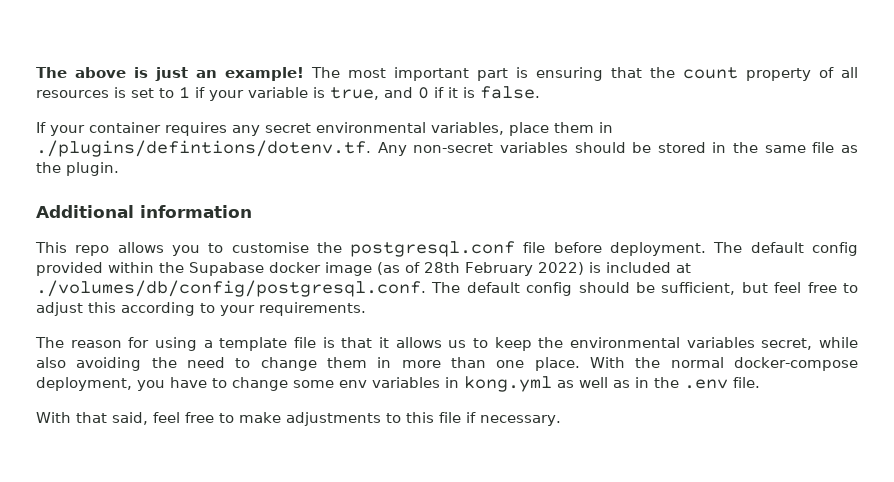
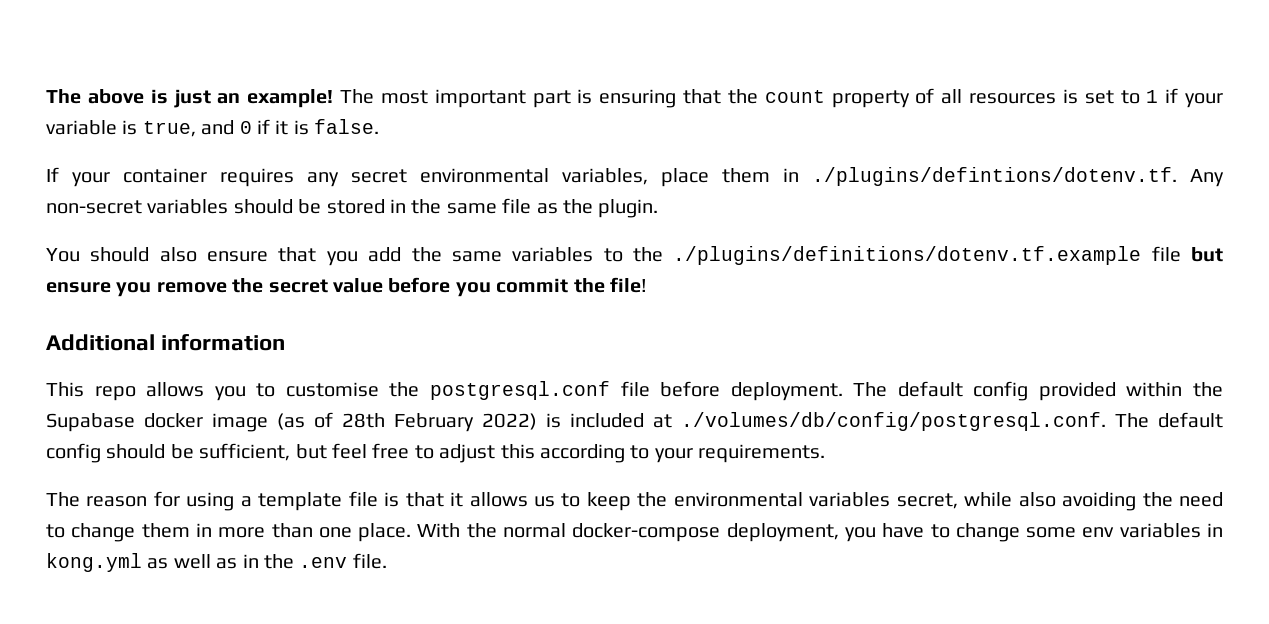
+ You should also ensure that you add the same variables to the ./plugins/definitions/dotenv.tf.example file but ensure you remove the secret value before you commit the file!
- With that said, feel free to make adjustments to this file if necessary.

